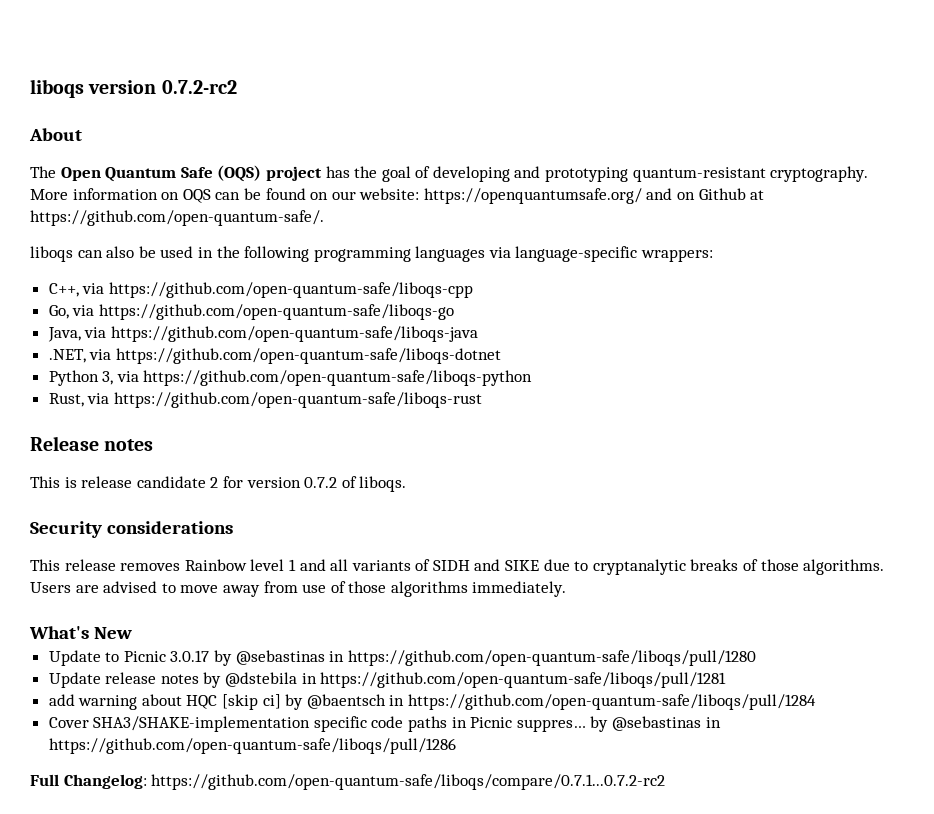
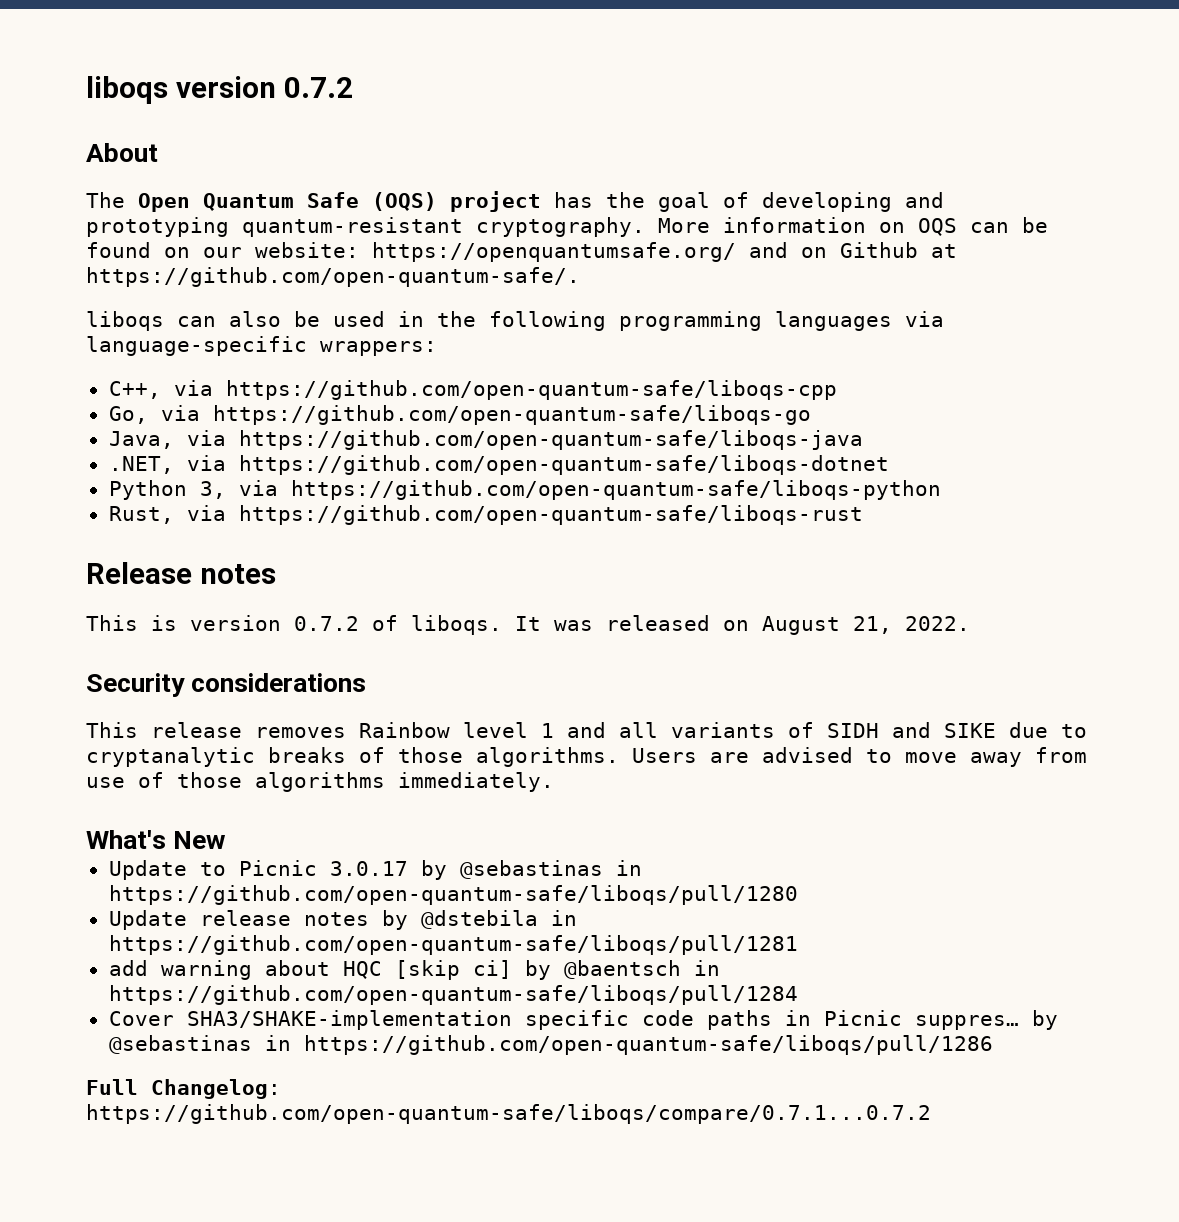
- liboqs version 0.7.2-rc2
+ liboqs version 0.7.2
- This is release candidate 2 for version 0.7.2 of liboqs.
+ This is version 0.7.2 of liboqs. It was released on August 21, 2022.
- Full Changelog: https://github.com/open-quantum-safe/liboqs/compare/0.7.1...0.7.2-rc2
+ Full Changelog: https://github.com/open-quantum-safe/liboqs/compare/0.7.1...0.7.2

